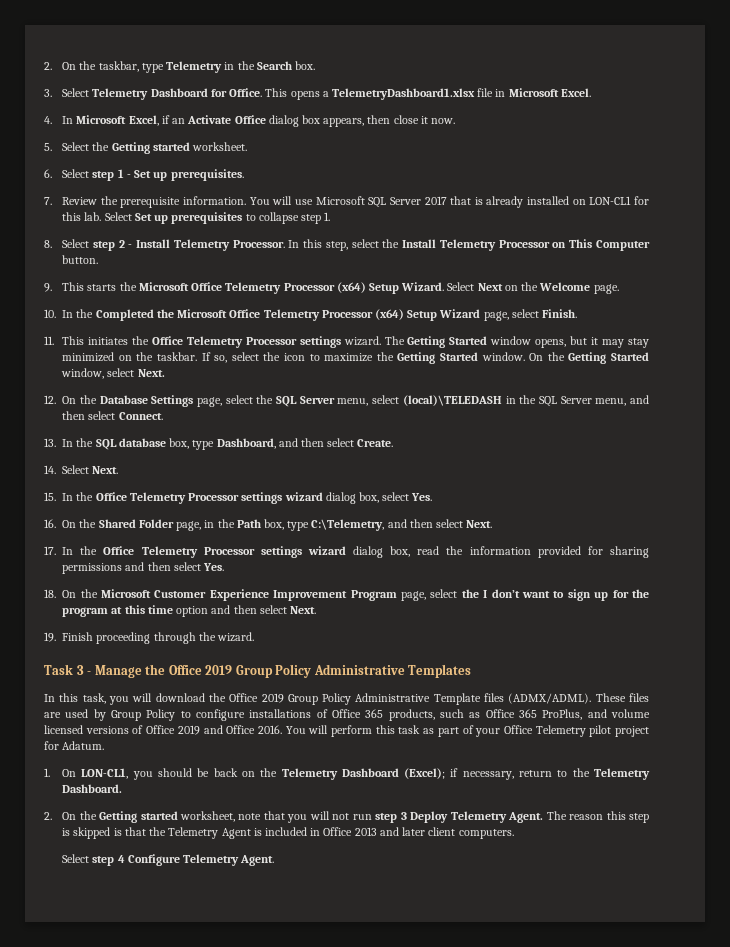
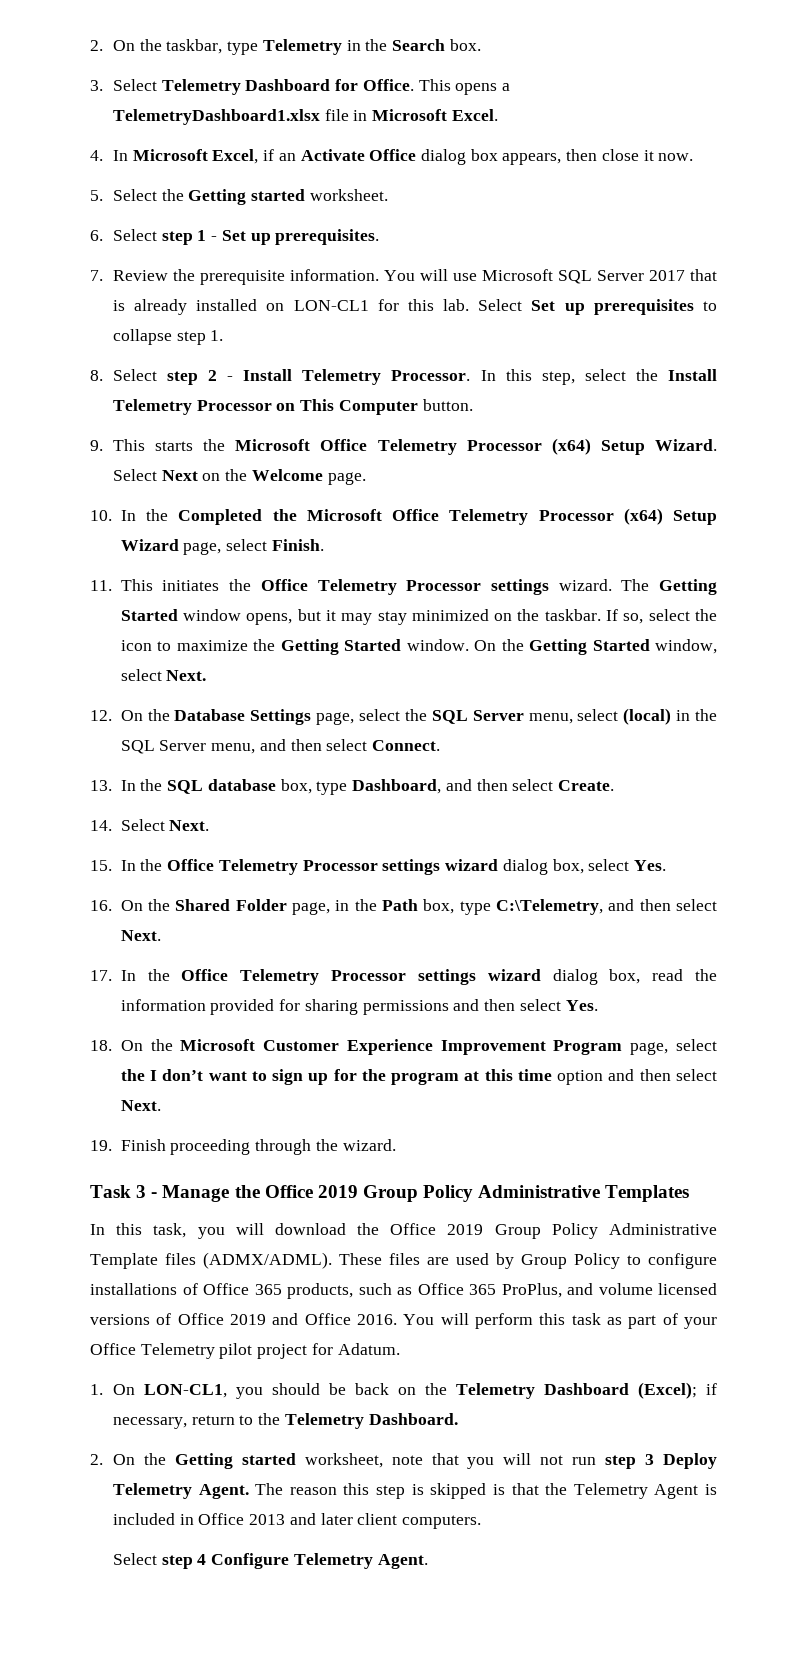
- 12. On the Database Settings page, select the SQL Server menu, select (local)\TELEDASH in the SQL Server menu, and then select Connect.
+ 12. On the Database Settings page, select the SQL Server menu, select (local) in the SQL Server menu, and then select Connect.

